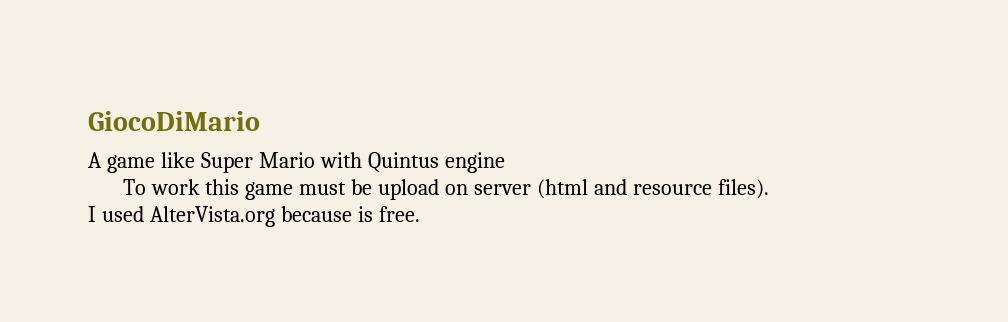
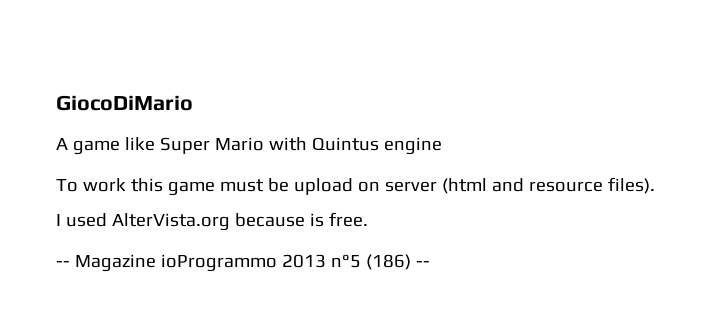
+ -- Magazine ioProgrammo 2013 n°5 (186) --

